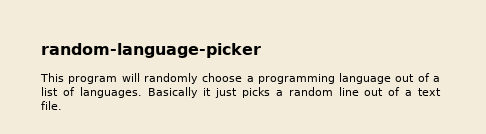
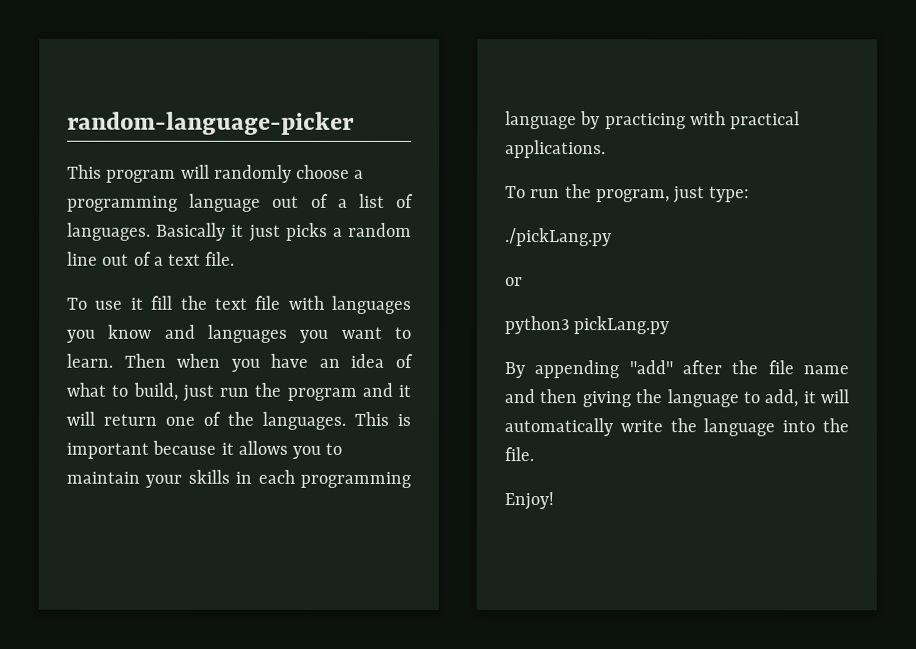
+ To use it fill the text file with languages you know and languages you want to learn. Then when you have an idea of what to build, just run the program and it will return one of the languages. This is important because it allows you to maintain your skills in each programming language by practicing with practical applications.
+ To run the program, just type:
+ ./pickLang.py
+ or
+ python3 pickLang.py
+ By appending "add" after the file name and then giving the language to add, it will automatically write the language into the file.
+ Enjoy!

